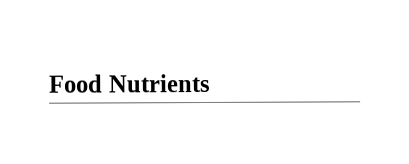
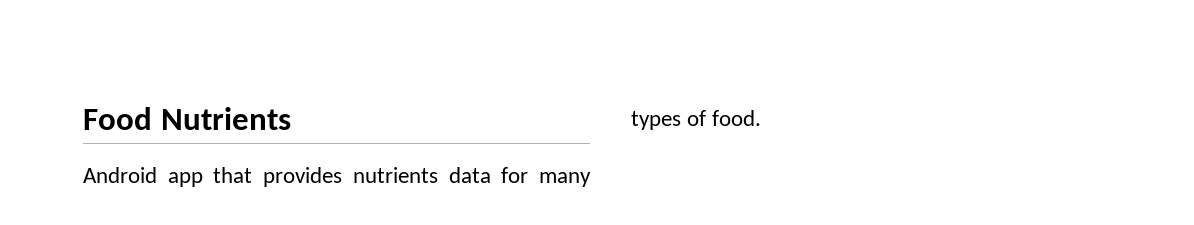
+ Android app that provides nutrients data for many types of food.

